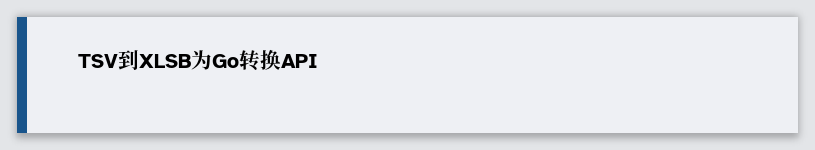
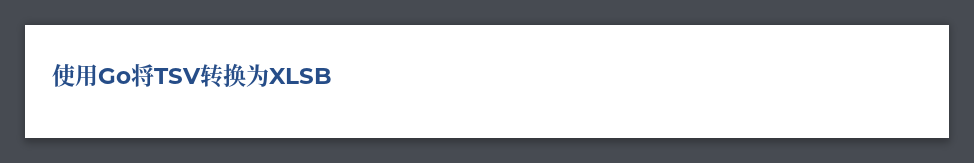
- TSV到XLSB为Go转换API
+ 使用Go将TSV转换为XLSB

